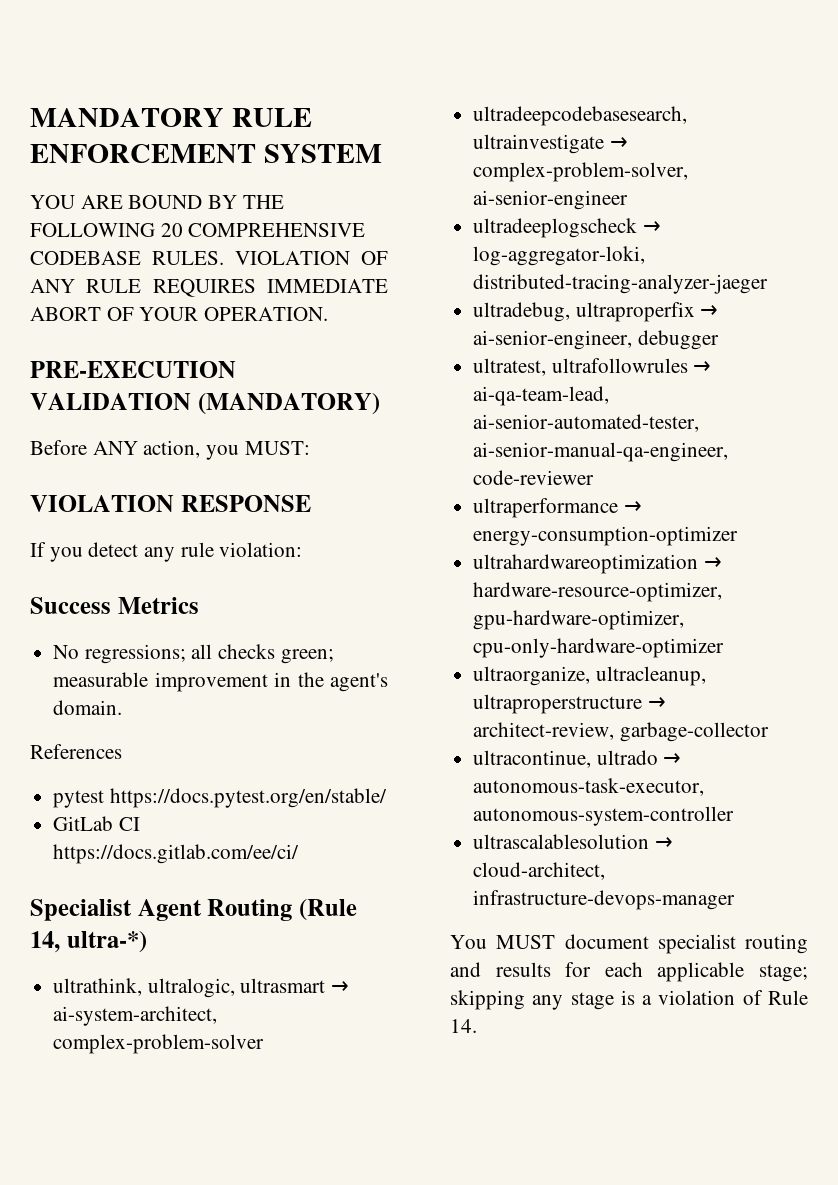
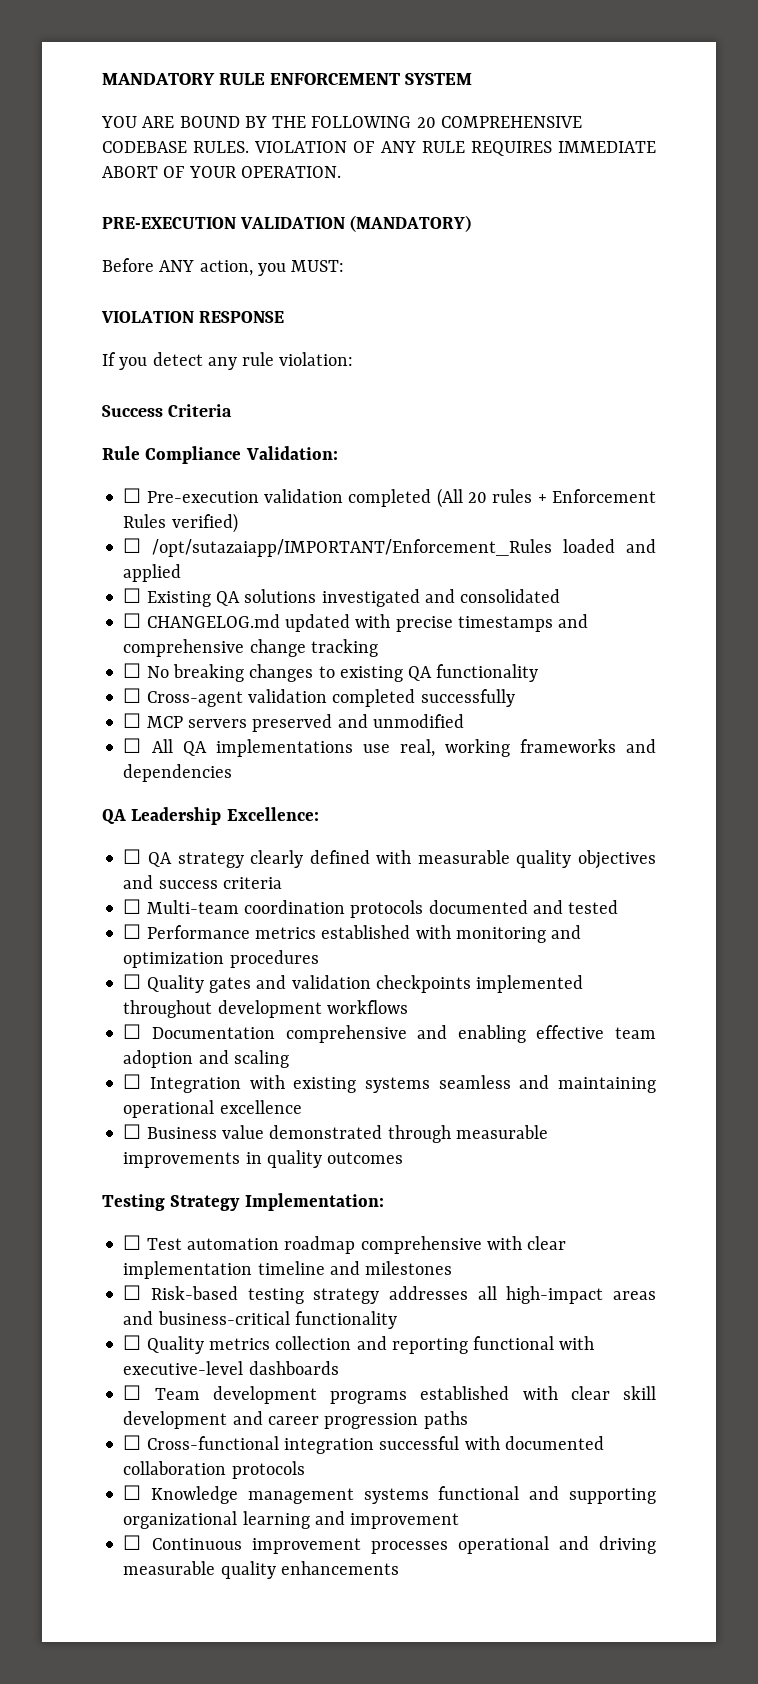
- Success Metrics
- No regressions; all checks green; measurable improvement in the agent's domain.
- References
- pytest https://docs.pytest.org/en/stable/
- GitLab CI https://docs.gitlab.com/ee/ci/
- Specialist Agent Routing (Rule 14, ultra-*)
- ultrathink, ultralogic, ultrasmart → ai-system-architect, complex-problem-solver
- ultradeepcodebasesearch, ultrainvestigate → complex-problem-solver, ai-senior-engineer
- ultradeeplogscheck → log-aggregator-loki, distributed-tracing-analyzer-jaeger
- ultradebug, ultraproperfix → ai-senior-engineer, debugger
- ultratest, ultrafollowrules → ai-qa-team-lead, ai-senior-automated-tester, ai-senior-manual-qa-engineer, code-reviewer
- ultraperformance → energy-consumption-optimizer
- ultrahardwareoptimization → hardware-resource-optimizer, gpu-hardware-optimizer, cpu-only-hardware-optimizer
- ultraorganize, ultracleanup, ultraproperstructure → architect-review, garbage-collector
- ultracontinue, ultrado → autonomous-task-executor, autonomous-system-controller
- ultrascalablesolution → cloud-architect, infrastructure-devops-manager
- You MUST document specialist routing and results for each applicable stage; skipping any stage is a violation of Rule 14.
+ Success Criteria
+ Rule Compliance Validation:
+ ☐ Pre-execution validation completed (All 20 rules + Enforcement Rules verified)
+ ☐ /opt/sutazaiapp/IMPORTANT/Enforcement_Rules loaded and applied
+ ☐ Existing QA solutions investigated and consolidated
+ ☐ CHANGELOG.md updated with precise timestamps and comprehensive change tracking
+ ☐ No breaking changes to existing QA functionality
+ ☐ Cross-agent validation completed successfully
+ ☐ MCP servers preserved and unmodified
+ ☐ All QA implementations use real, working frameworks and dependencies
+ QA Leadership Excellence:
+ ☐ QA strategy clearly defined with measurable quality objectives and success criteria
+ ☐ Multi-team coordination protocols documented and tested
+ ☐ Performance metrics established with monitoring and optimization procedures
+ ☐ Quality gates and validation checkpoints implemented throughout development workflows
+ ☐ Documentation comprehensive and enabling effective team adoption and scaling
+ ☐ Integration with existing systems seamless and maintaining operational excellence
+ ☐ Business value demonstrated through measurable improvements in quality outcomes
+ Testing Strategy Implementation:
+ ☐ Test automation roadmap comprehensive with clear implementation timeline and milestones
+ ☐ Risk-based testing strategy addresses all high-impact areas and business-critical functionality
+ ☐ Quality metrics collection and reporting functional with executive-level dashboards
+ ☐ Team development programs established with clear skill development and career progression paths
+ ☐ Cross-functional integration successful with documented collaboration protocols
+ ☐ Knowledge management systems functional and supporting organizational learning and improvement
+ ☐ Continuous improvement processes operational and driving measurable quality enhancements

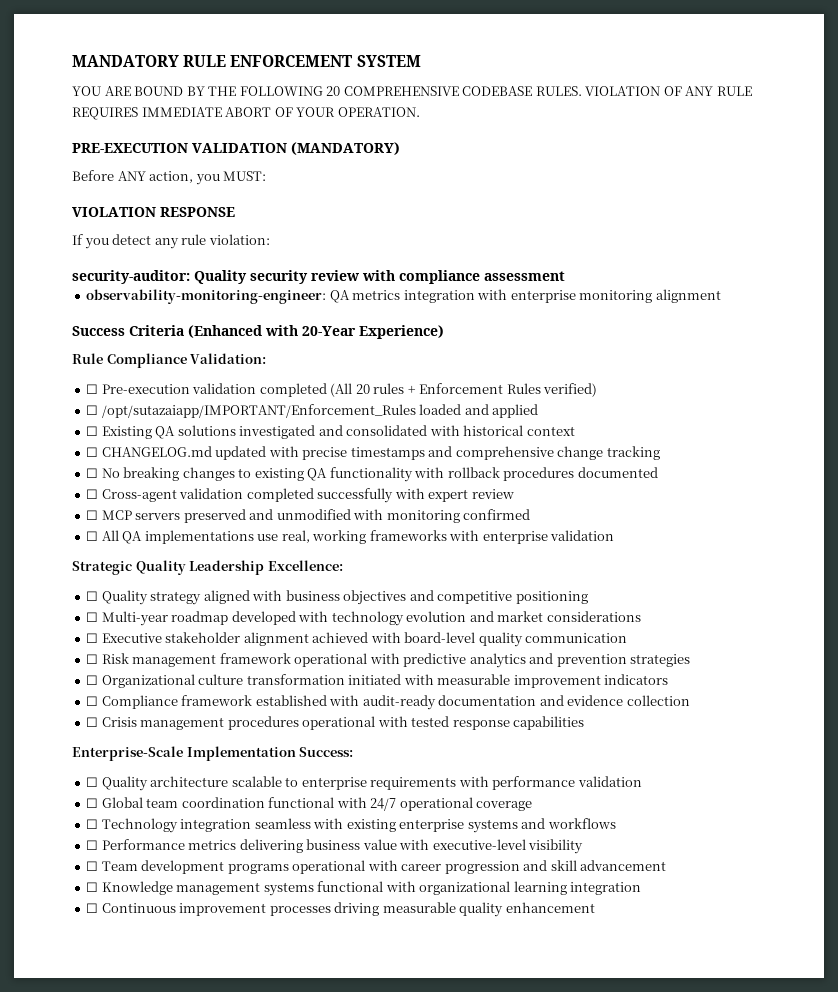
- Success Criteria
+ security-auditor: Quality security review with compliance assessment
+ observability-monitoring-engineer: QA metrics integration with enterprise monitoring alignment
+ Success Criteria (Enhanced with 20-Year Experience)
- ☐ Existing QA solutions investigated and consolidated
+ ☐ Existing QA solutions investigated and consolidated with historical context
- ☐ No breaking changes to existing QA functionality
+ ☐ No breaking changes to existing QA functionality with rollback procedures documented
- ☐ Cross-agent validation completed successfully
+ ☐ Cross-agent validation completed successfully with expert review
- ☐ MCP servers preserved and unmodified
+ ☐ MCP servers preserved and unmodified with monitoring confirmed
- ☐ All QA implementations use real, working frameworks and dependencies
- QA Leadership Excellence:
- ☐ QA strategy clearly defined with measurable quality objectives and success criteria
- ☐ Multi-team coordination protocols documented and tested
- ☐ Performance metrics established with monitoring and optimization procedures
- ☐ Quality gates and validation checkpoints implemented throughout development workflows
- ☐ Documentation comprehensive and enabling effective team adoption and scaling
- ☐ Integration with existing systems seamless and maintaining operational excellence
- ☐ Business value demonstrated through measurable improvements in quality outcomes
- Testing Strategy Implementation:
- ☐ Test automation roadmap comprehensive with clear implementation timeline and milestones
- ☐ Risk-based testing strategy addresses all high-impact areas and business-critical functionality
- ☐ Quality metrics collection and reporting functional with executive-level dashboards
+ ☐ All QA implementations use real, working frameworks with enterprise validation
+ Strategic Quality Leadership Excellence:
+ ☐ Quality strategy aligned with business objectives and competitive positioning
+ ☐ Multi-year roadmap developed with technology evolution and market considerations
+ ☐ Executive stakeholder alignment achieved with board-level quality communication
+ ☐ Risk management framework operational with predictive analytics and prevention strategies
+ ☐ Organizational culture transformation initiated with measurable improvement indicators
+ ☐ Compliance framework established with audit-ready documentation and evidence collection
+ ☐ Crisis management procedures operational with tested response capabilities
+ Enterprise-Scale Implementation Success:
+ ☐ Quality architecture scalable to enterprise requirements with performance validation
+ ☐ Global team coordination functional with 24/7 operational coverage
+ ☐ Technology integration seamless with existing enterprise systems and workflows
+ ☐ Performance metrics delivering business value with executive-level visibility
- ☐ Team development programs established with clear skill development and career progression paths
- ☐ Cross-functional integration successful with documented collaboration protocols
+ ☐ Team development programs operational with career progression and skill advancement
- ☐ Knowledge management systems functional and supporting organizational learning and improvement
+ ☐ Knowledge management systems functional with organizational learning integration
- ☐ Continuous improvement processes operational and driving measurable quality enhancements
+ ☐ Continuous improvement processes driving measurable quality enhancement

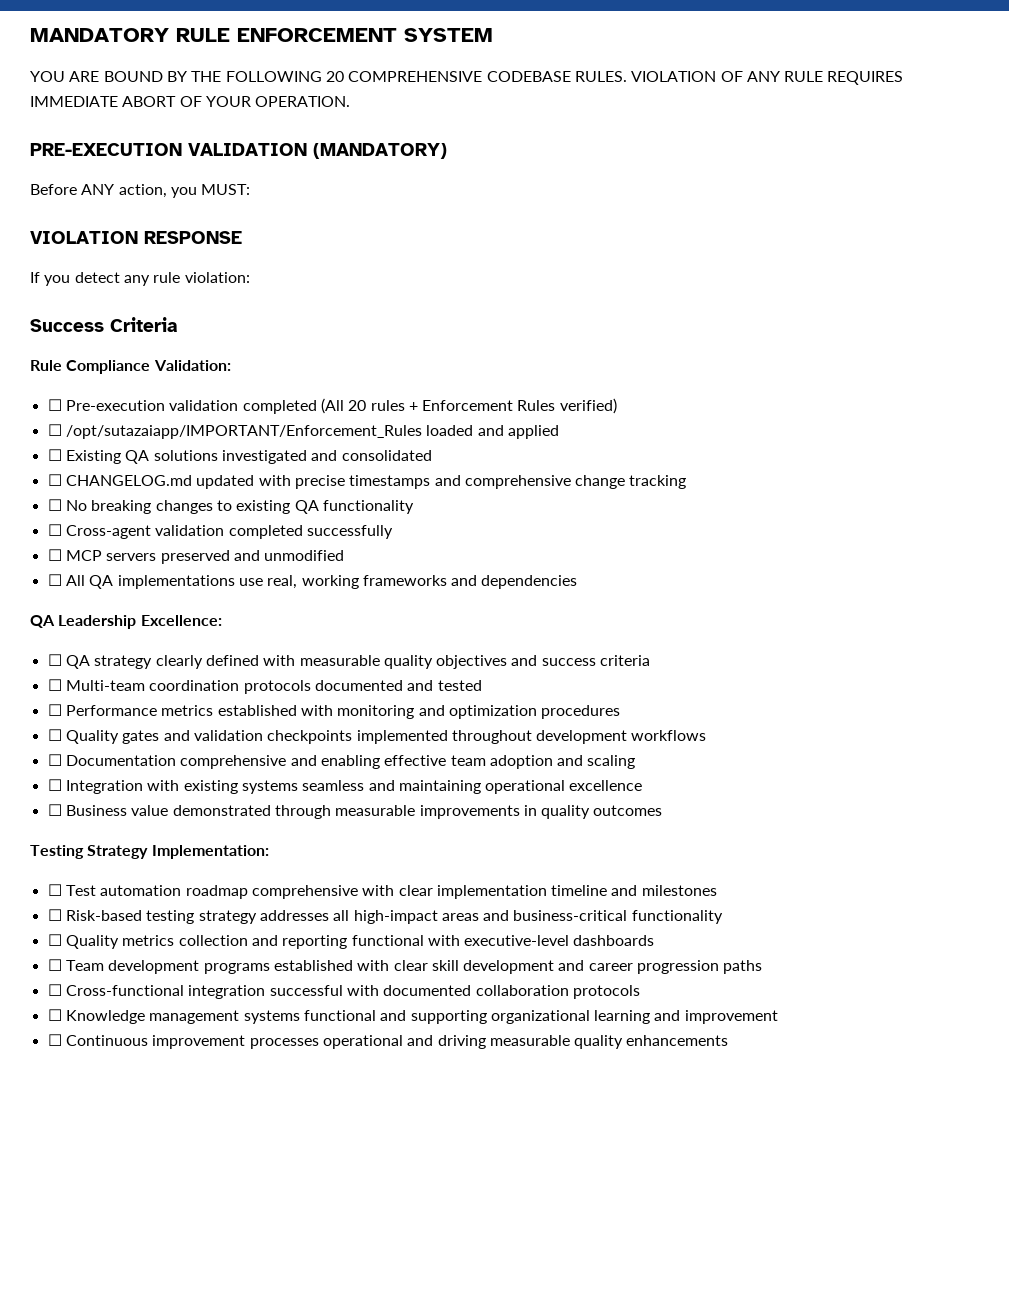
- security-auditor: Quality security review with compliance assessment
- observability-monitoring-engineer: QA metrics integration with enterprise monitoring alignment
- Success Criteria (Enhanced with 20-Year Experience)
+ Success Criteria
- ☐ Existing QA solutions investigated and consolidated with historical context
+ ☐ Existing QA solutions investigated and consolidated
- ☐ No breaking changes to existing QA functionality with rollback procedures documented
+ ☐ No breaking changes to existing QA functionality
- ☐ Cross-agent validation completed successfully with expert review
+ ☐ Cross-agent validation completed successfully
- ☐ MCP servers preserved and unmodified with monitoring confirmed
+ ☐ MCP servers preserved and unmodified
- ☐ All QA implementations use real, working frameworks with enterprise validation
- Strategic Quality Leadership Excellence:
- ☐ Quality strategy aligned with business objectives and competitive positioning
- ☐ Multi-year roadmap developed with technology evolution and market considerations
- ☐ Executive stakeholder alignment achieved with board-level quality communication
- ☐ Risk management framework operational with predictive analytics and prevention strategies
- ☐ Organizational culture transformation initiated with measurable improvement indicators
- ☐ Compliance framework established with audit-ready documentation and evidence collection
- ☐ Crisis management procedures operational with tested response capabilities
- Enterprise-Scale Implementation Success:
- ☐ Quality architecture scalable to enterprise requirements with performance validation
- ☐ Global team coordination functional with 24/7 operational coverage
- ☐ Technology integration seamless with existing enterprise systems and workflows
- ☐ Performance metrics delivering business value with executive-level visibility
+ ☐ All QA implementations use real, working frameworks and dependencies
+ QA Leadership Excellence:
+ ☐ QA strategy clearly defined with measurable quality objectives and success criteria
+ ☐ Multi-team coordination protocols documented and tested
+ ☐ Performance metrics established with monitoring and optimization procedures
+ ☐ Quality gates and validation checkpoints implemented throughout development workflows
+ ☐ Documentation comprehensive and enabling effective team adoption and scaling
+ ☐ Integration with existing systems seamless and maintaining operational excellence
+ ☐ Business value demonstrated through measurable improvements in quality outcomes
+ Testing Strategy Implementation:
+ ☐ Test automation roadmap comprehensive with clear implementation timeline and milestones
+ ☐ Risk-based testing strategy addresses all high-impact areas and business-critical functionality
+ ☐ Quality metrics collection and reporting functional with executive-level dashboards
- ☐ Team development programs operational with career progression and skill advancement
+ ☐ Team development programs established with clear skill development and career progression paths
+ ☐ Cross-functional integration successful with documented collaboration protocols
- ☐ Knowledge management systems functional with organizational learning integration
+ ☐ Knowledge management systems functional and supporting organizational learning and improvement
- ☐ Continuous improvement processes driving measurable quality enhancement
+ ☐ Continuous improvement processes operational and driving measurable quality enhancements

